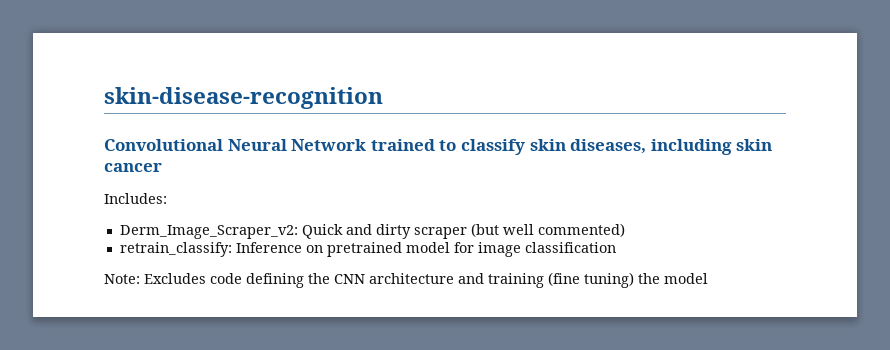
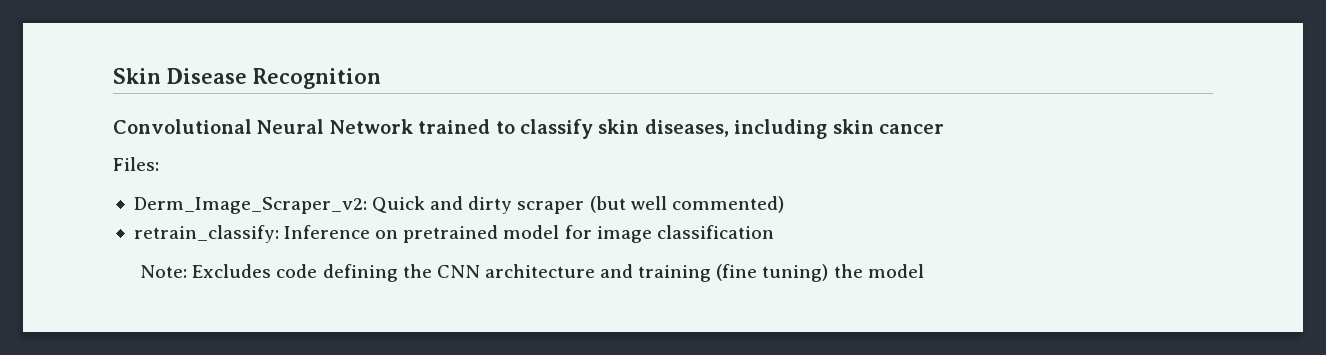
- skin-disease-recognition
+ Skin Disease Recognition
- Includes:
+ Files:

